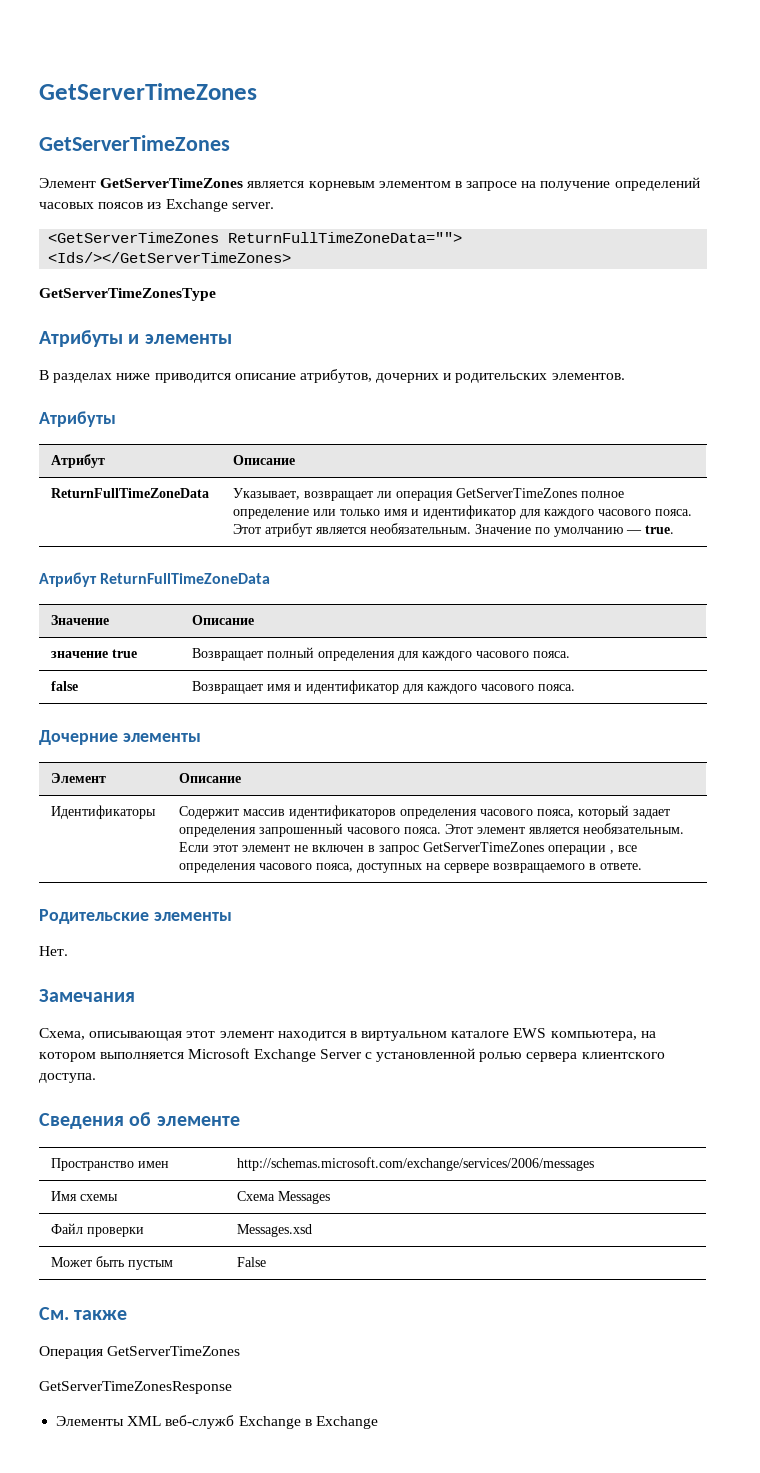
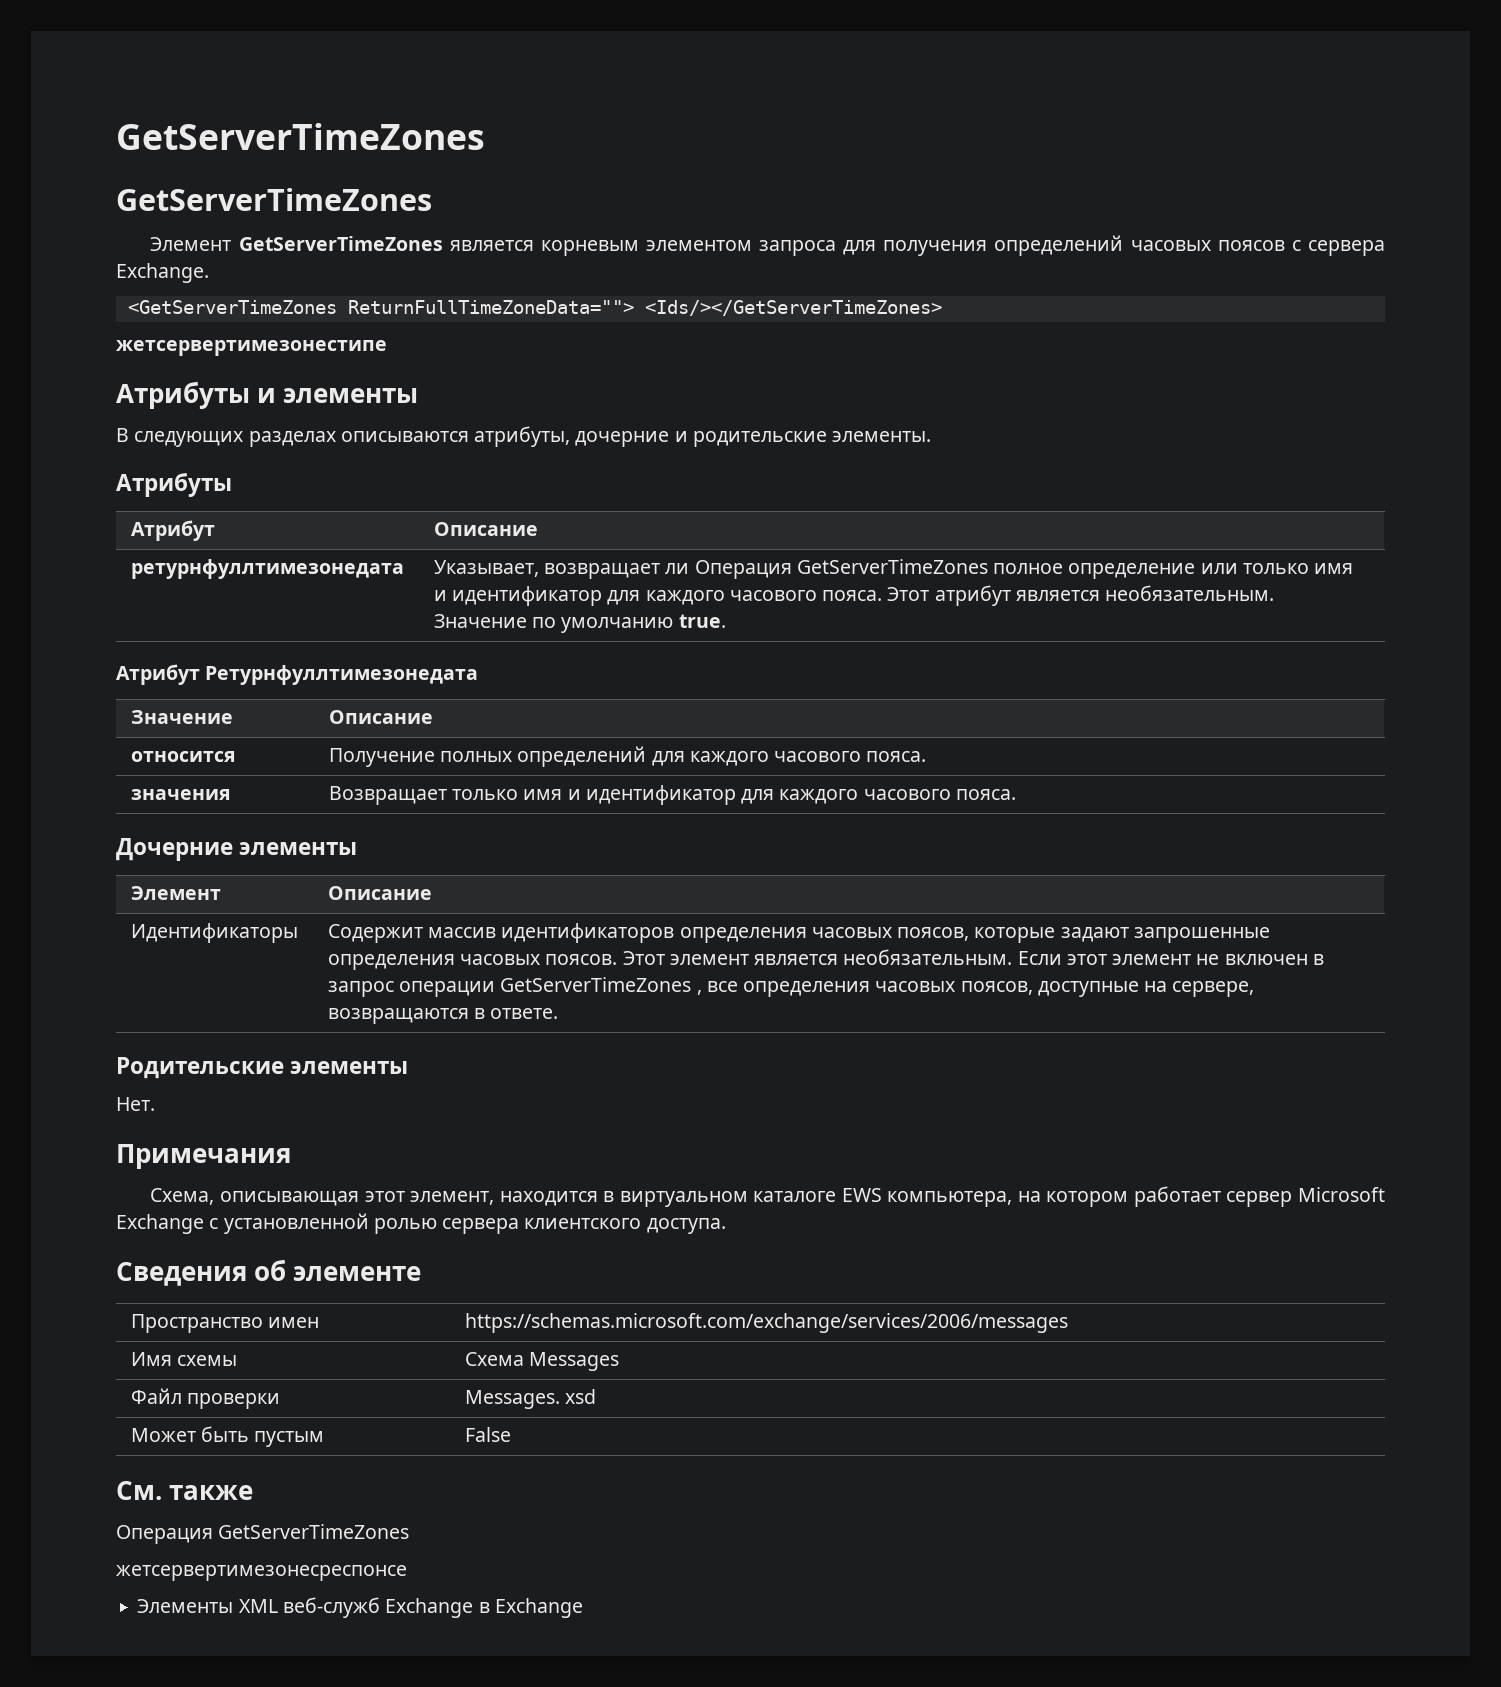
- Элемент GetServerTimeZones является корневым элементом в запросе на получение определений часовых поясов из Exchange server.
+ Элемент GetServerTimeZones является корневым элементом запроса для получения определений часовых поясов с сервера Exchange.
- GetServerTimeZonesType
+ жетсервертимезонестипе
- В разделах ниже приводится описание атрибутов, дочерних и родительских элементов.
+ В следующих разделах описываются атрибуты, дочерние и родительские элементы.
- ReturnFullTimeZoneData | Указывает, возвращает ли операция GetServerTimeZones полное определение или только имя и идентификатор для каждого часового пояса. Этот атрибут является необязательным. Значение по умолчанию — true.
+ ретурнфуллтимезонедата | Указывает, возвращает ли Операция GetServerTimeZones полное определение или только имя и идентификатор для каждого часового пояса. Этот атрибут является необязательным. Значение по умолчанию true.
- Атрибут ReturnFullTimeZoneData
+ Атрибут Ретурнфуллтимезонедата
- значение true | Возвращает полный определения для каждого часового пояса.
- false | Возвращает имя и идентификатор для каждого часового пояса.
+ относится | Получение полных определений для каждого часового пояса.
+ значения | Возвращает только имя и идентификатор для каждого часового пояса.
- Идентификаторы | Содержит массив идентификаторов определения часового пояса, который задает определения запрошенный часового пояса. Этот элемент является необязательным. Если этот элемент не включен в запрос GetServerTimeZones операции , все определения часового пояса, доступных на сервере возвращаемого в ответе.
+ Идентификаторы | Содержит массив идентификаторов определения часовых поясов, которые задают запрошенные определения часовых поясов. Этот элемент является необязательным. Если этот элемент не включен в запрос операции GetServerTimeZones , все определения часовых поясов, доступные на сервере, возвращаются в ответе.
- Замечания
+ Примечания
- Схема, описывающая этот элемент находится в виртуальном каталоге EWS компьютера, на котором выполняется Microsoft Exchange Server с установленной ролью сервера клиентского доступа.
+ Схема, описывающая этот элемент, находится в виртуальном каталоге EWS компьютера, на котором работает сервер Microsoft Exchange с установленной ролью сервера клиентского доступа.
- Пространство имен | http://schemas.microsoft.com/exchange/services/2006/messages
+ Пространство имен | https://schemas.microsoft.com/exchange/services/2006/messages
- Файл проверки | Messages.xsd
+ Файл проверки | Messages. xsd
- GetServerTimeZonesResponse
+ жетсервертимезонесреспонсе

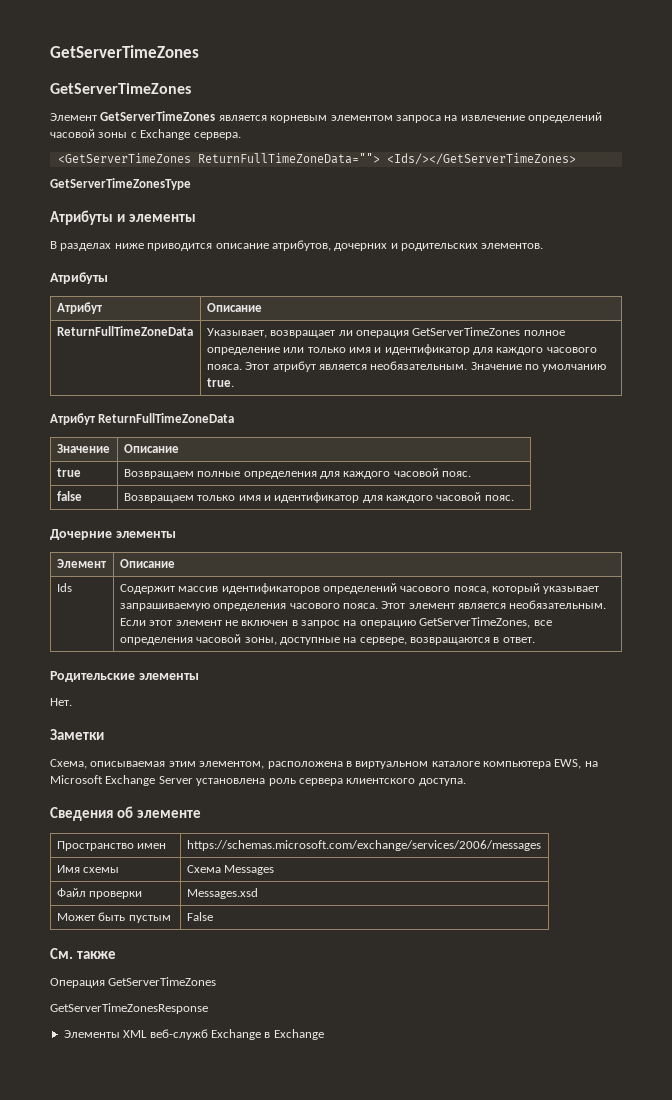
- Элемент GetServerTimeZones является корневым элементом запроса для получения определений часовых поясов с сервера Exchange.
+ Элемент GetServerTimeZones является корневым элементом запроса на извлечение определений часовой зоны с Exchange сервера.
- жетсервертимезонестипе
+ GetServerTimeZonesType
- В следующих разделах описываются атрибуты, дочерние и родительские элементы.
+ В разделах ниже приводится описание атрибутов, дочерних и родительских элементов.
- ретурнфуллтимезонедата | Указывает, возвращает ли Операция GetServerTimeZones полное определение или только имя и идентификатор для каждого часового пояса. Этот атрибут является необязательным. Значение по умолчанию true.
+ ReturnFullTimeZoneData | Указывает, возвращает ли операция GetServerTimeZones полное определение или только имя и идентификатор для каждого часового пояса. Этот атрибут является необязательным. Значение по умолчанию true.
- Атрибут Ретурнфуллтимезонедата
+ Атрибут ReturnFullTimeZoneData
- относится | Получение полных определений для каждого часового пояса.
- значения | Возвращает только имя и идентификатор для каждого часового пояса.
+ true | Возвращаем полные определения для каждого часовой пояс.
+ false | Возвращаем только имя и идентификатор для каждого часовой пояс.
- Идентификаторы | Содержит массив идентификаторов определения часовых поясов, которые задают запрошенные определения часовых поясов. Этот элемент является необязательным. Если этот элемент не включен в запрос операции GetServerTimeZones , все определения часовых поясов, доступные на сервере, возвращаются в ответе.
+ Ids | Содержит массив идентификаторов определений часового пояса, который указывает запрашиваемую определения часового пояса. Этот элемент является необязательным. Если этот элемент не включен в запрос на операцию GetServerTimeZones, все определения часовой зоны, доступные на сервере, возвращаются в ответ.
- Примечания
+ Заметки
- Схема, описывающая этот элемент, находится в виртуальном каталоге EWS компьютера, на котором работает сервер Microsoft Exchange с установленной ролью сервера клиентского доступа.
+ Схема, описываемая этим элементом, расположена в виртуальном каталоге компьютера EWS, на Microsoft Exchange Server установлена роль сервера клиентского доступа.
- Файл проверки | Messages. xsd
+ Файл проверки | Messages.xsd
- жетсервертимезонесреспонсе
+ GetServerTimeZonesResponse

